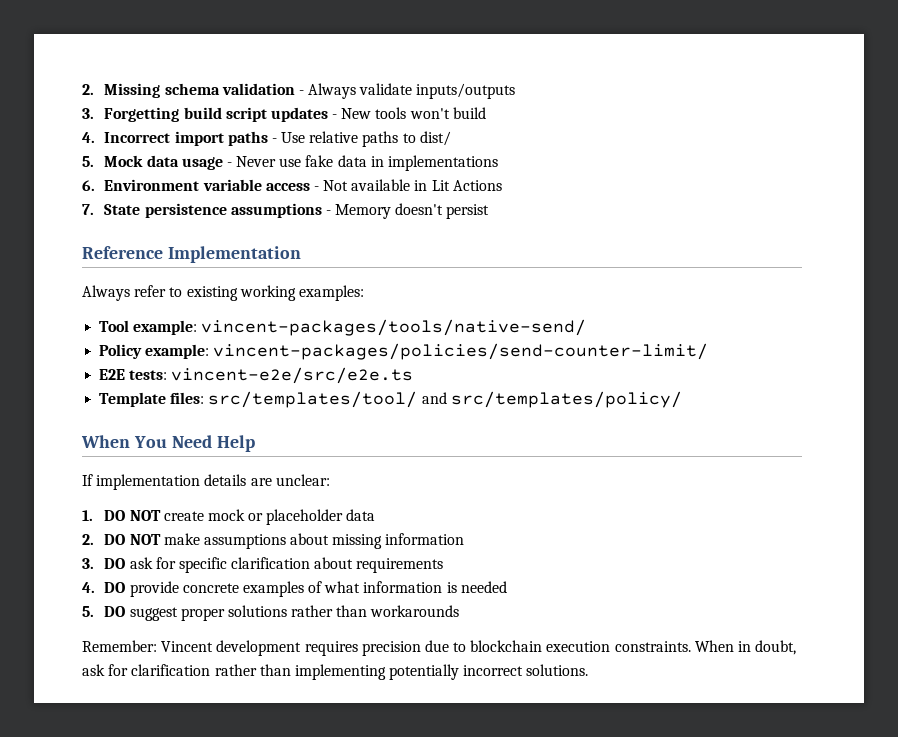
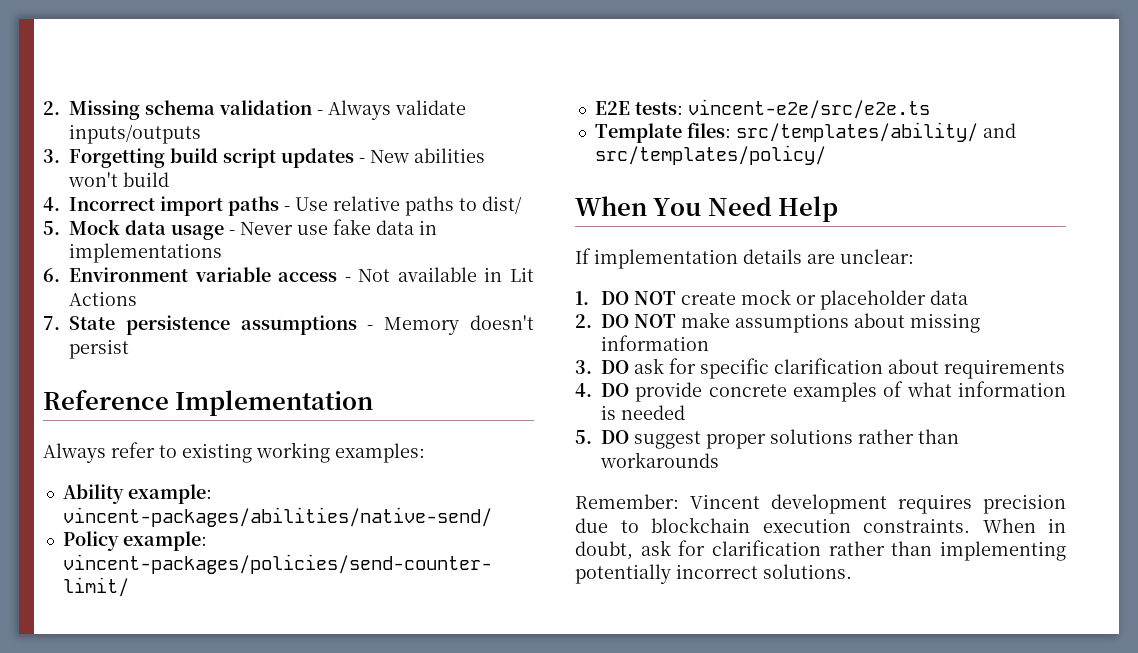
- 3. Forgetting build script updates - New tools won't build
+ 3. Forgetting build script updates - New abilities won't build
- Tool example: vincent-packages/tools/native-send/
+ Ability example: vincent-packages/abilities/native-send/
- Template files: src/templates/tool/ and src/templates/policy/
+ Template files: src/templates/ability/ and src/templates/policy/

